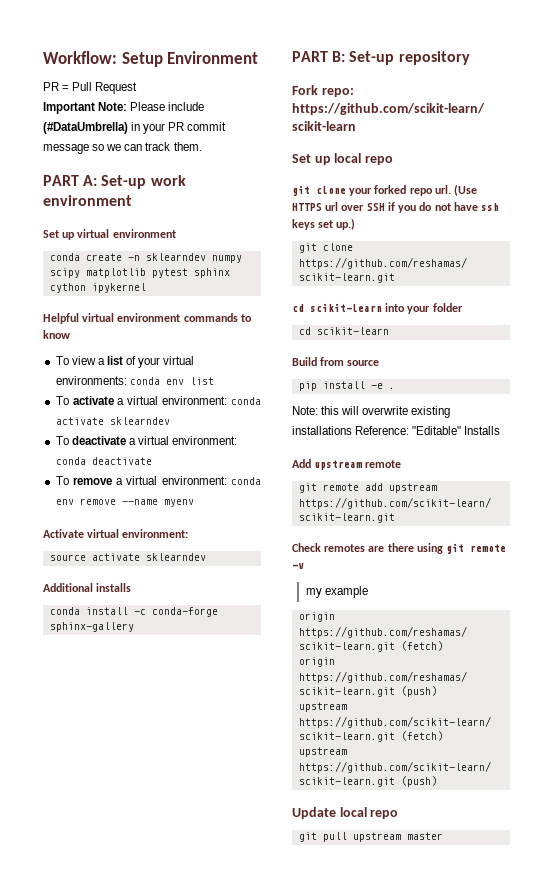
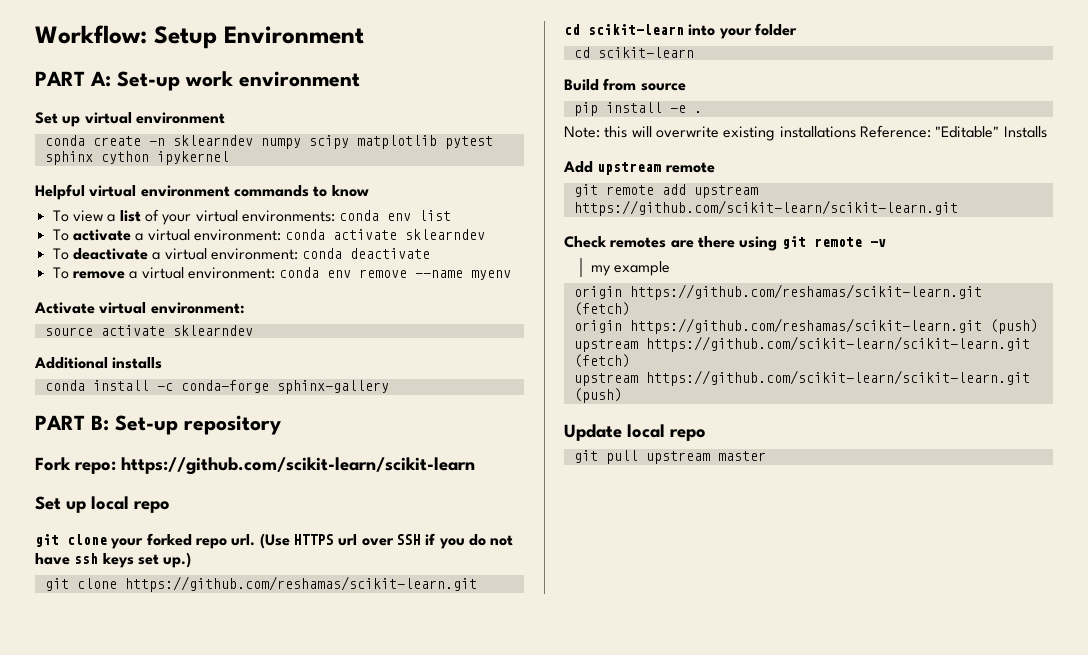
- PR = Pull Request
- Important Note: Please include (#DataUmbrella) in your PR commit message so we can track them.

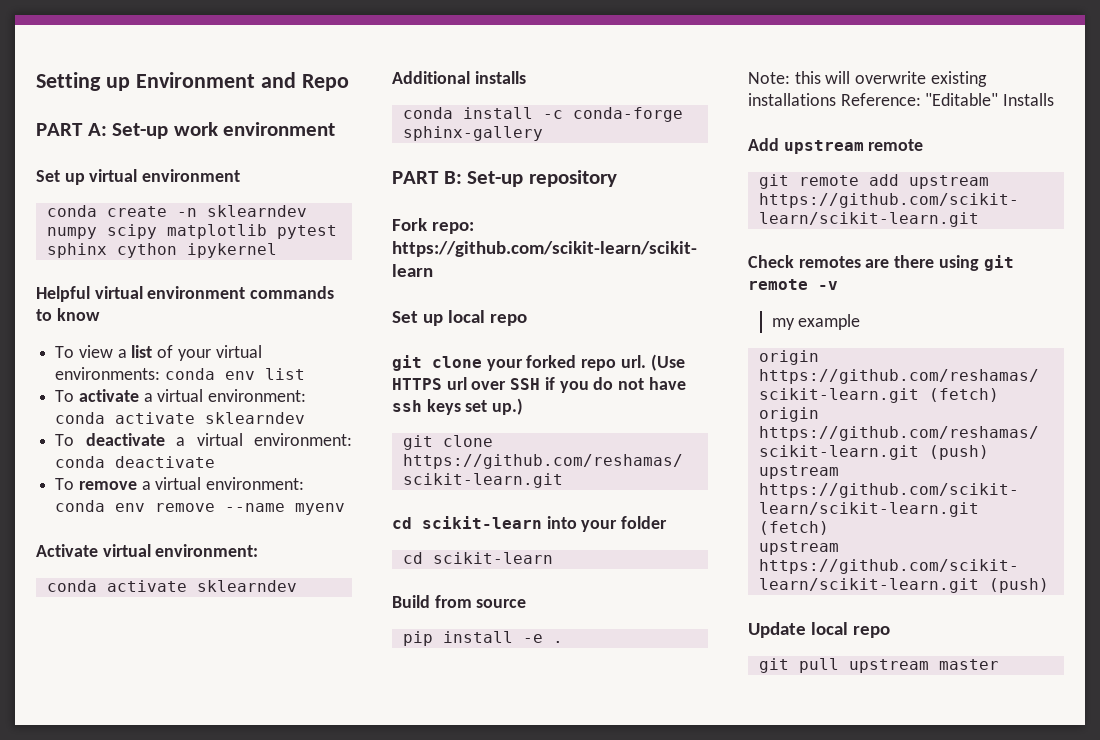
- Workflow: Setup Environment
+ Setting up Environment and Repo
  Activate virtual environment:
- source activate sklearndev
+ conda activate sklearndev

